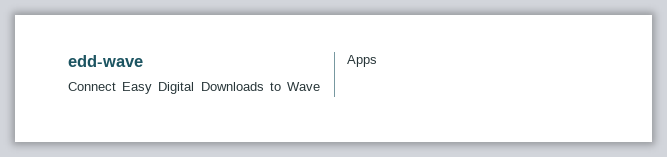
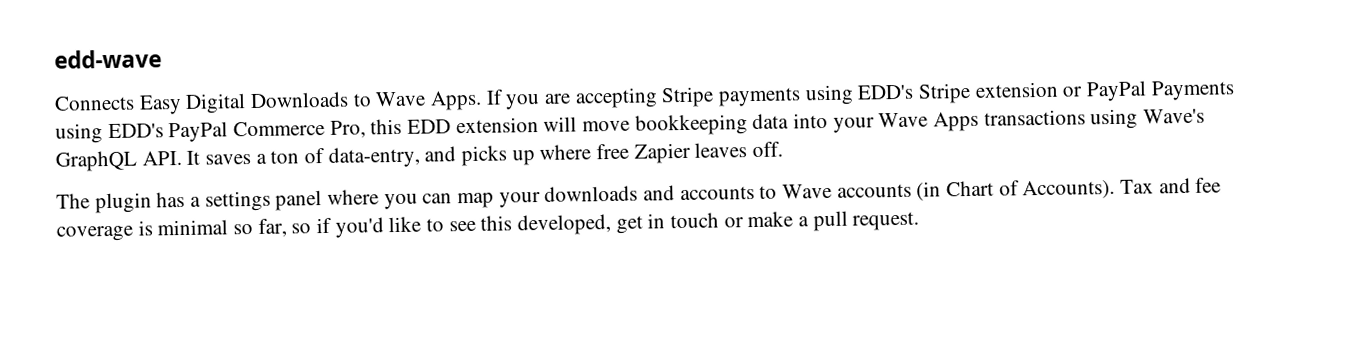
- Connect Easy Digital Downloads to Wave Apps
+ Connects Easy Digital Downloads to Wave Apps. If you are accepting Stripe payments using EDD's Stripe extension or PayPal Payments using EDD's PayPal Commerce Pro, this EDD extension will move bookkeeping data into your Wave Apps transactions using Wave's GraphQL API. It saves a ton of data-entry, and picks up where free Zapier leaves off.
+ The plugin has a settings panel where you can map your downloads and accounts to Wave accounts (in Chart of Accounts). Tax and fee coverage is minimal so far, so if you'd like to see this developed, get in touch or make a pull request.

